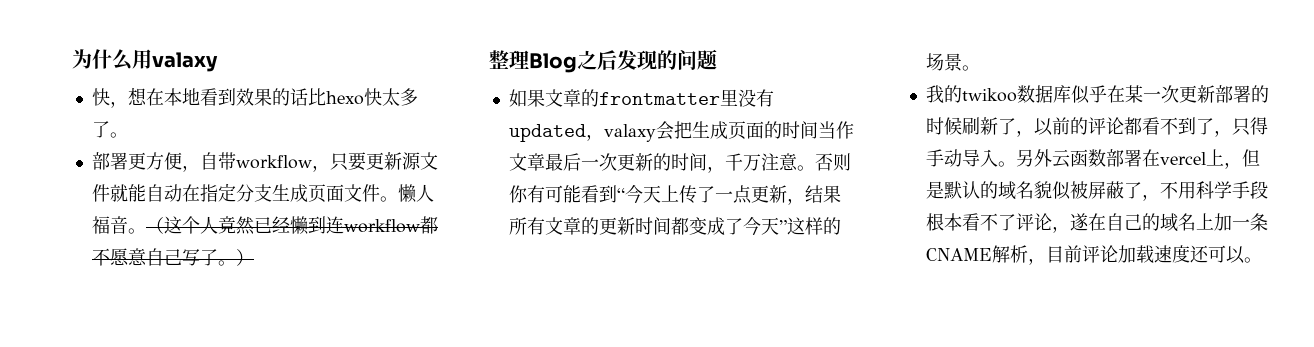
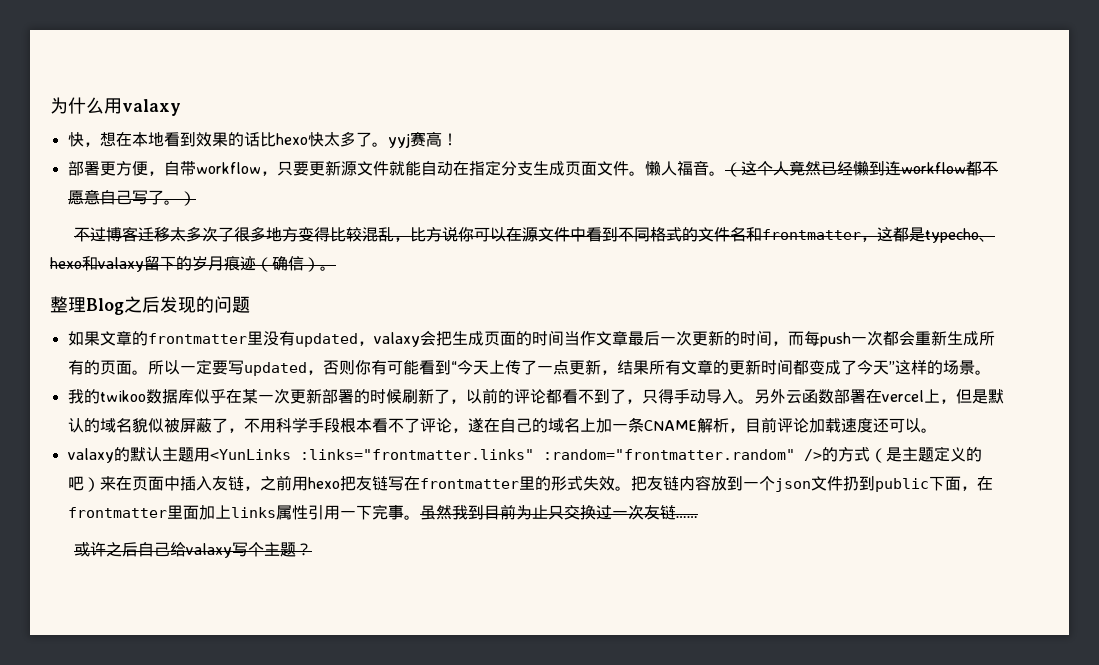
- 快，想在本地看到效果的话比hexo快太多了。
+ 快，想在本地看到效果的话比hexo快太多了。yyj赛高！
+ 不过博客迁移太多次了很多地方变得比较混乱，比方说你可以在源文件中看到不同格式的文件名和frontmatter，这都是typecho、hexo和valaxy留下的岁月痕迹（确信）。
- 如果文章的frontmatter里没有updated，valaxy会把生成页面的时间当作文章最后一次更新的时间，千万注意。否则你有可能看到“今天上传了一点更新，结果所有文章的更新时间都变成了今天”这样的场景。
+ 如果文章的frontmatter里没有updated，valaxy会把生成页面的时间当作文章最后一次更新的时间，而每push一次都会重新生成所有的页面。所以一定要写updated，否则你有可能看到“今天上传了一点更新，结果所有文章的更新时间都变成了今天”这样的场景。
+ valaxy的默认主题用<YunLinks :links="frontmatter.links" :random="frontmatter.random" />的方式（是主题定义的吧）来在页面中插入友链，之前用hexo把友链写在frontmatter里的形式失效。把友链内容放到一个json文件扔到public下面，在frontmatter里面加上links属性引用一下完事。虽然我到目前为止只交换过一次友链……
+ 或许之后自己给valaxy写个主题？

